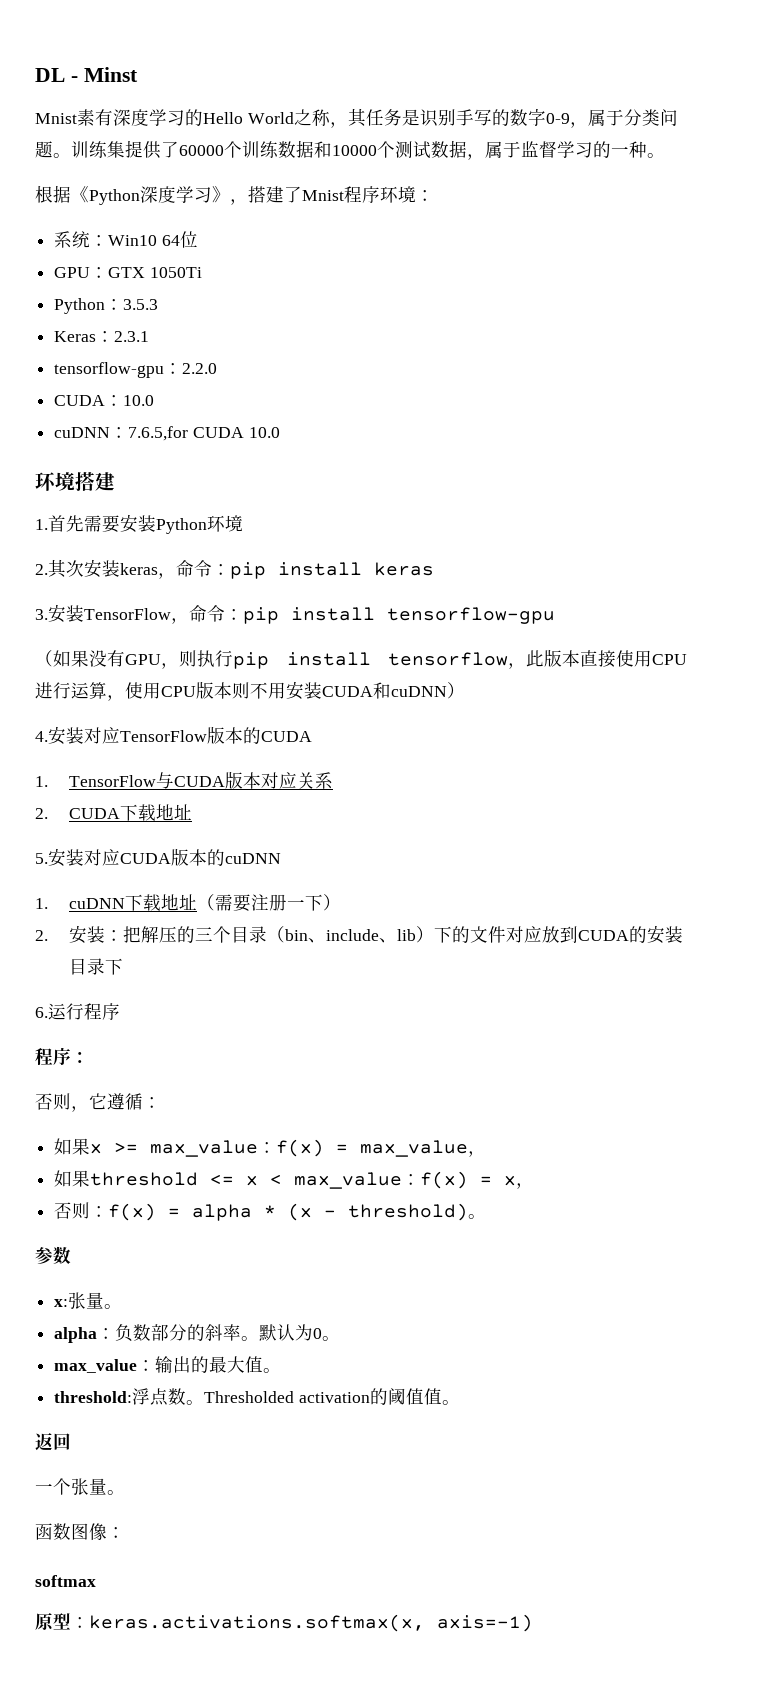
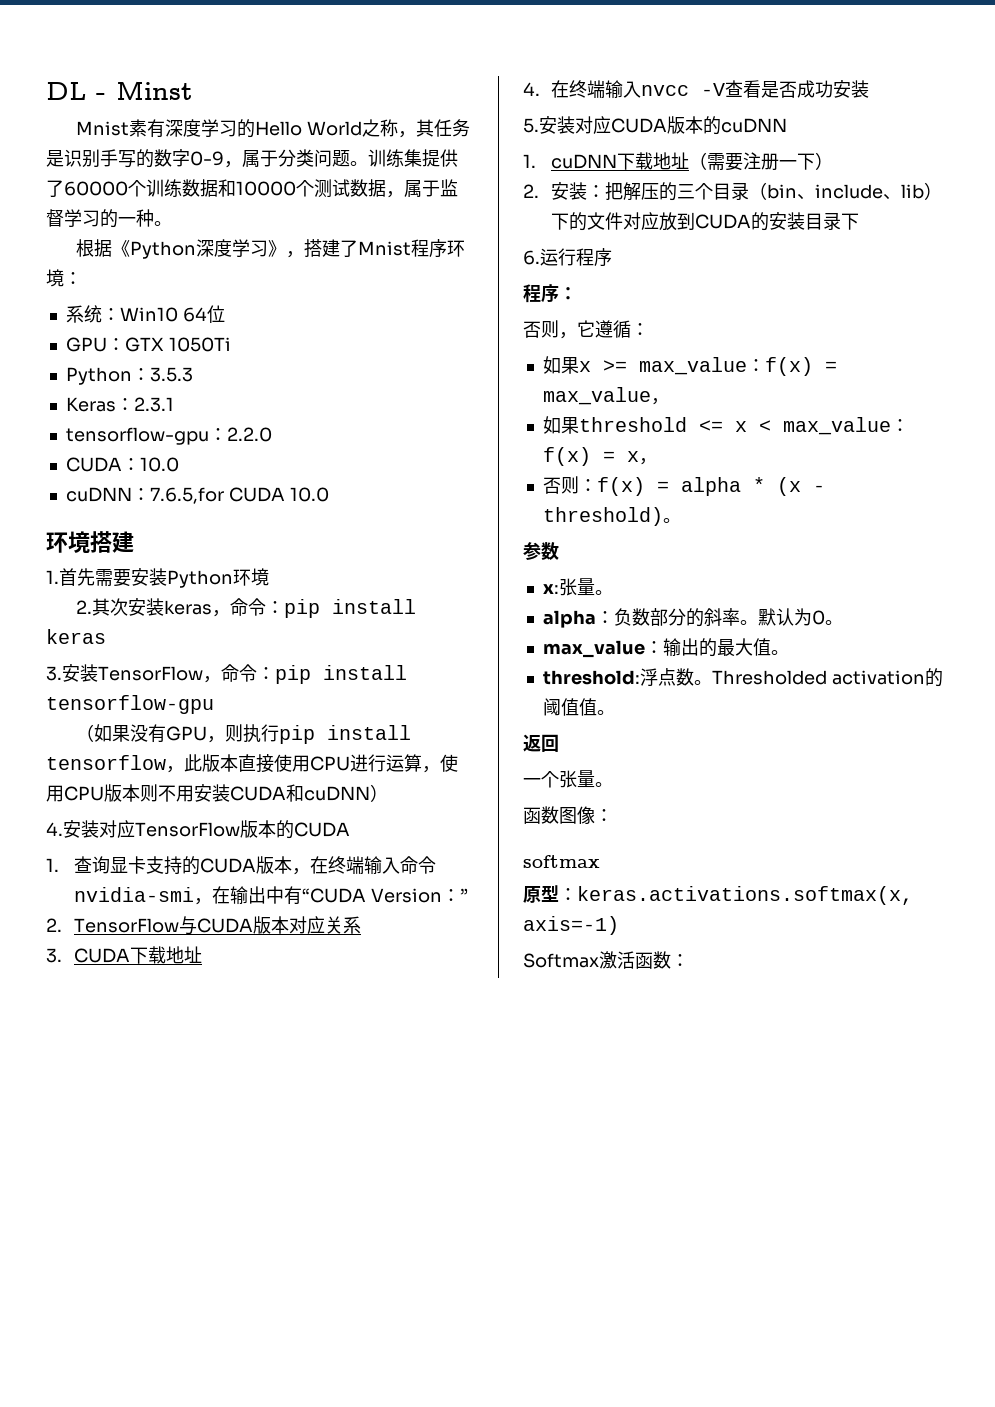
- 1. TensorFlow与CUDA版本对应关系
+ 1.查询显卡支持的CUDA版本，在终端输入命令nvidia-smi，在输出中有“CUDA Version：”
+ 2. TensorFlow与CUDA版本对应关系
- 2. CUDA下载地址
+ 3. CUDA下载地址
+ 4.在终端输入nvcc -V查看是否成功安装
+ Softmax激活函数：

